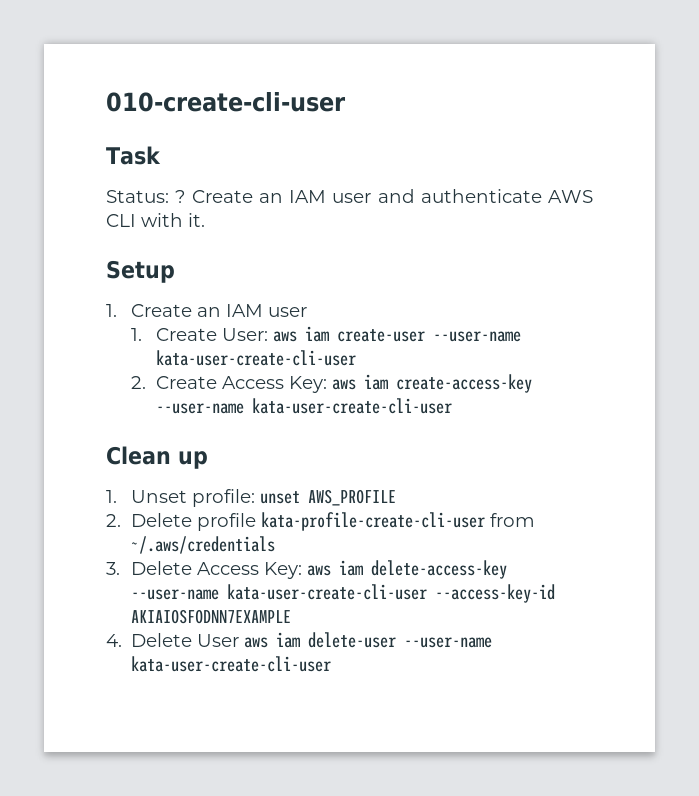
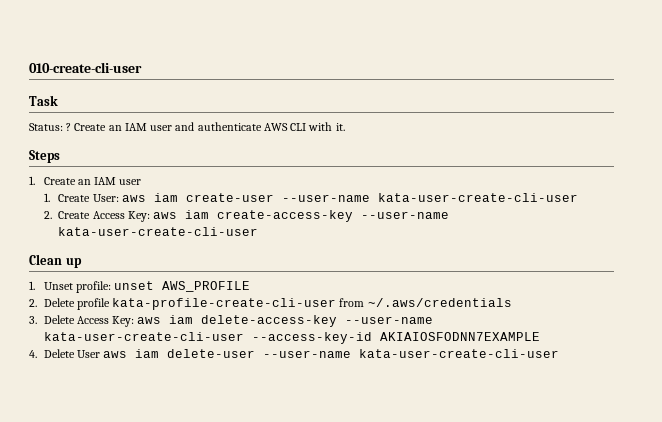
- Setup
+ Steps

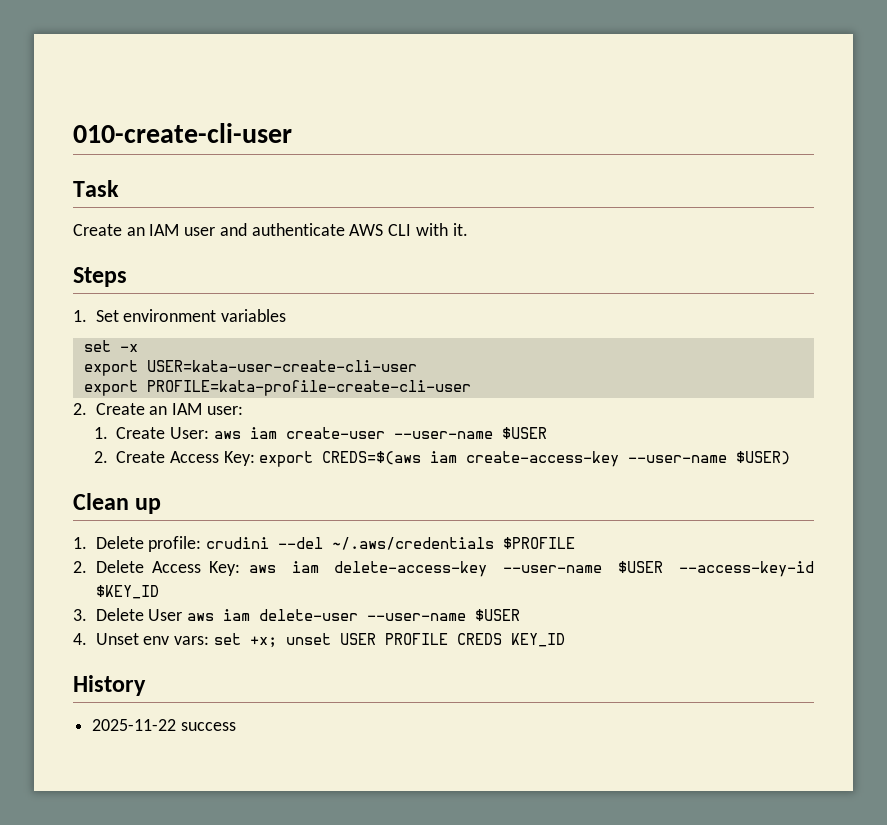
- Status: ?
- 1. Create an IAM user
+ 1. Set environment variables
+ set -x
+ export USER=kata-user-create-cli-user
+ export PROFILE=kata-profile-create-cli-user
+ 2. Create an IAM user:
- 1. Create User: aws iam create-user --user-name kata-user-create-cli-user
+ 1. Create User: aws iam create-user --user-name $USER
- 2. Create Access Key: aws iam create-access-key --user-name kata-user-create-cli-user
+ 2. Create Access Key: export CREDS=$(aws iam create-access-key --user-name $USER)
- 1. Unset profile: unset AWS_PROFILE
- 2. Delete profile kata-profile-create-cli-user from ~/.aws/credentials
- 3. Delete Access Key: aws iam delete-access-key --user-name kata-user-create-cli-user --access-key-id AKIAIOSFODNN7EXAMPLE
- 4. Delete User aws iam delete-user --user-name kata-user-create-cli-user
+ 1. Delete profile: crudini --del ~/.aws/credentials $PROFILE
+ 2. Delete Access Key: aws iam delete-access-key --user-name $USER --access-key-id $KEY_ID
+ 3. Delete User aws iam delete-user --user-name $USER
+ 4. Unset env vars: set +x; unset USER PROFILE CREDS KEY_ID
+ History
+ 2025-11-22 success

